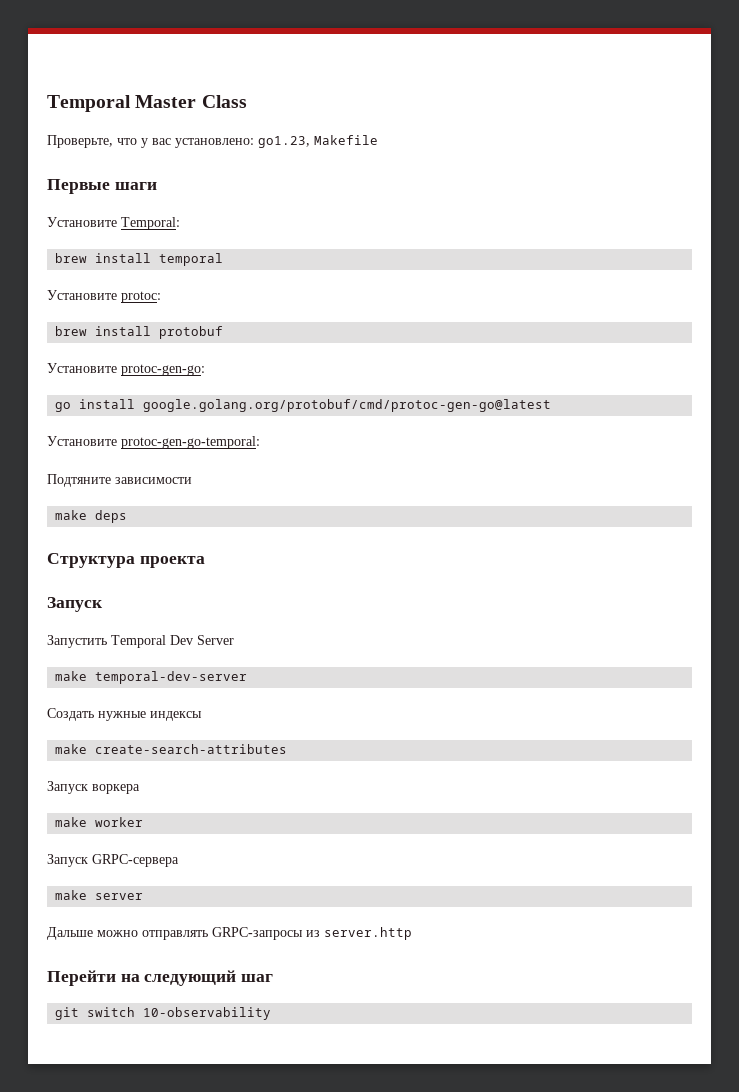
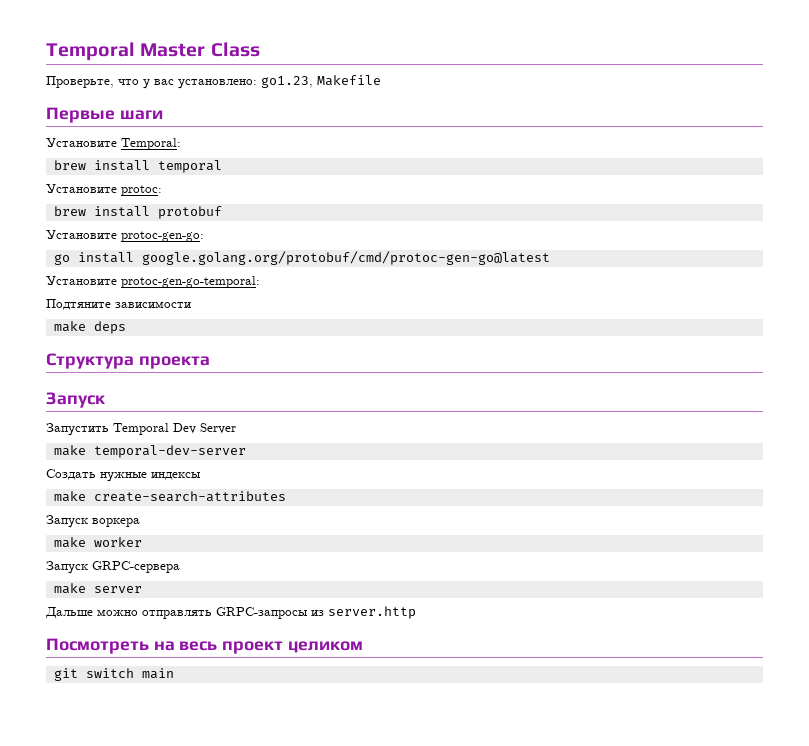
- Перейти на следующий шаг
+ Посмотреть на весь проект целиком
- git switch 10-observability
+ git switch main

